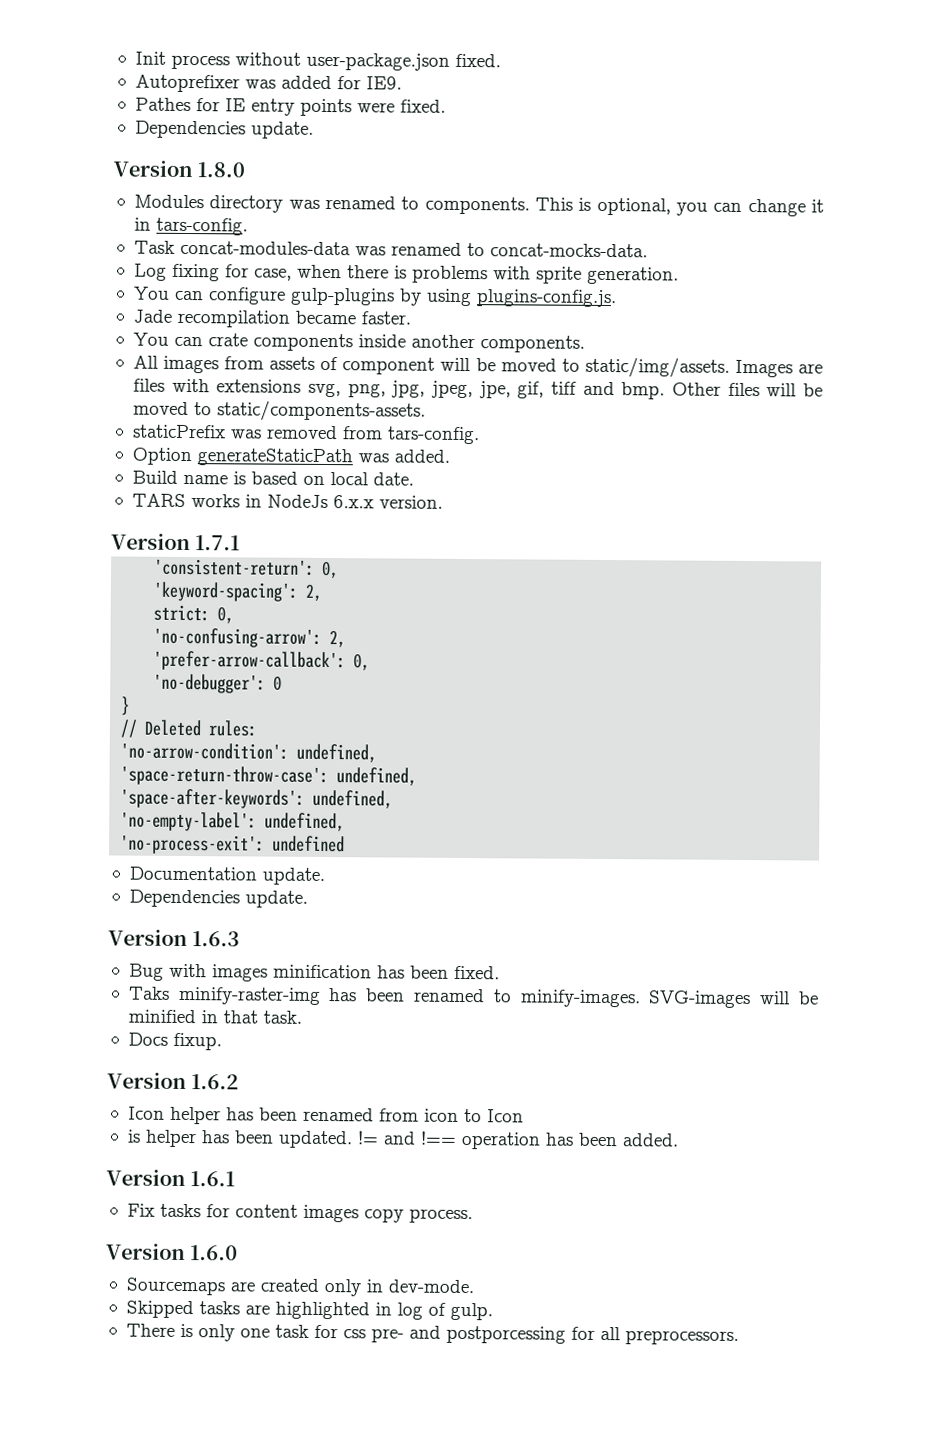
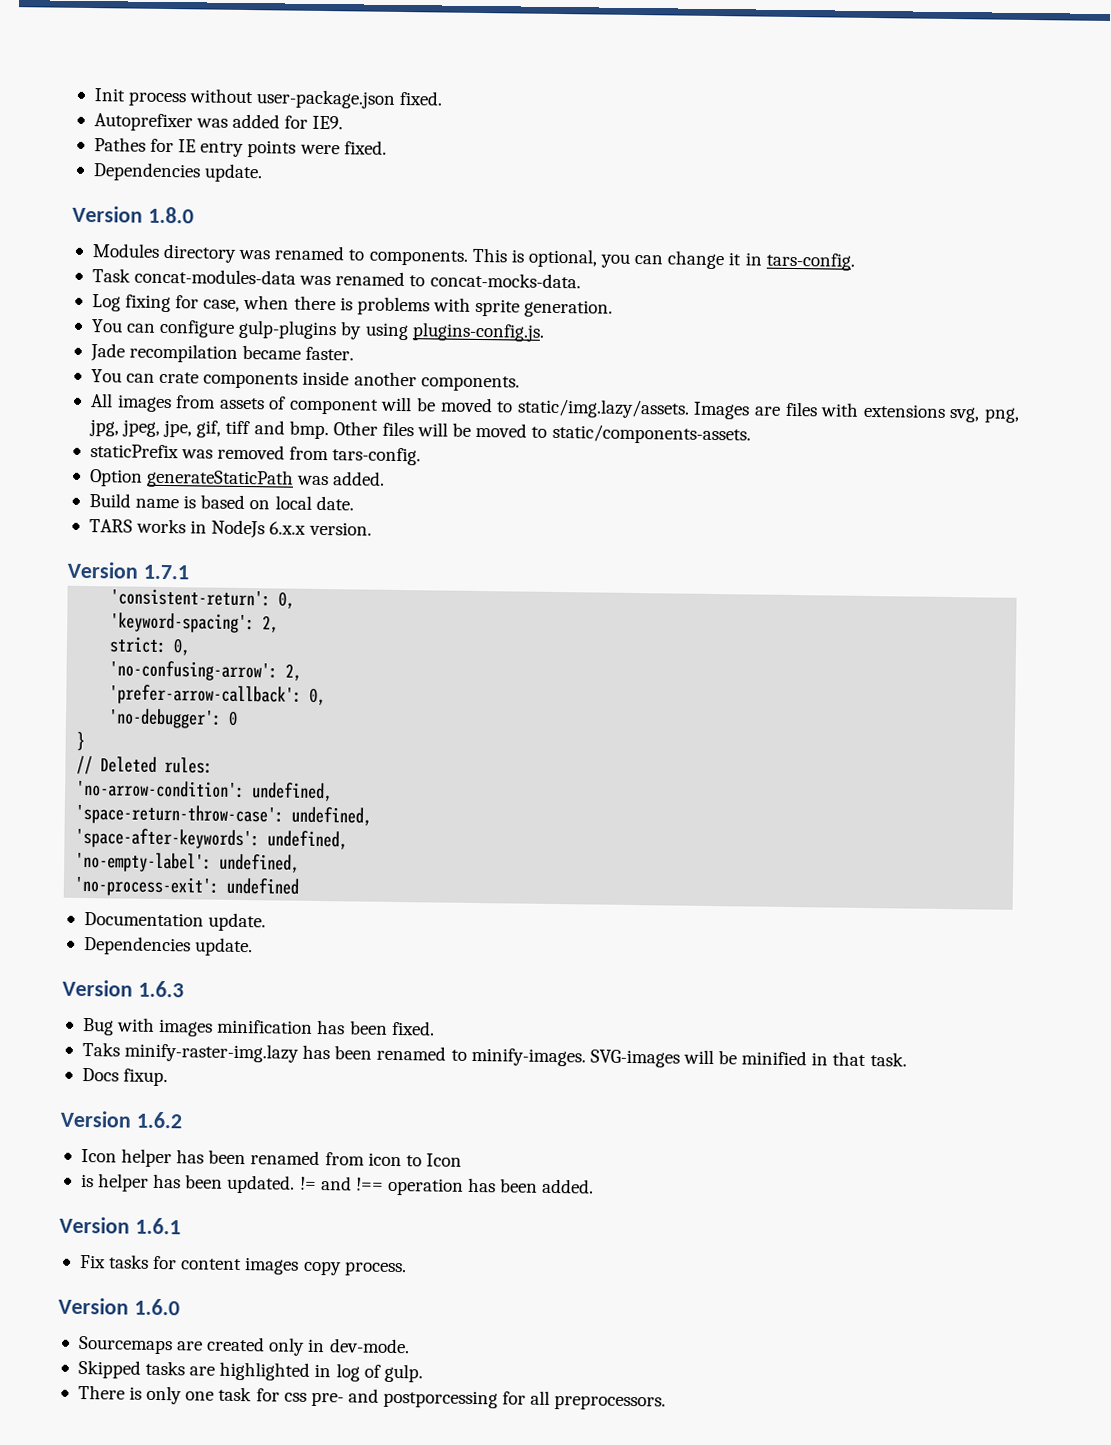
- All images from assets of component will be moved to static/img/assets. Images are files with extensions svg, png, jpg, jpeg, jpe, gif, tiff and bmp.
+ All images from assets of component will be moved to static/img.lazy/assets. Images are files with extensions svg, png, jpg, jpeg, jpe, gif, tiff and bmp.
- Taks minify-raster-img has been renamed to minify-images.
+ Taks minify-raster-img.lazy has been renamed to minify-images.

